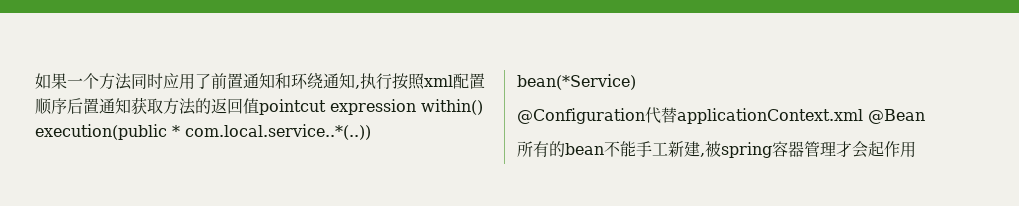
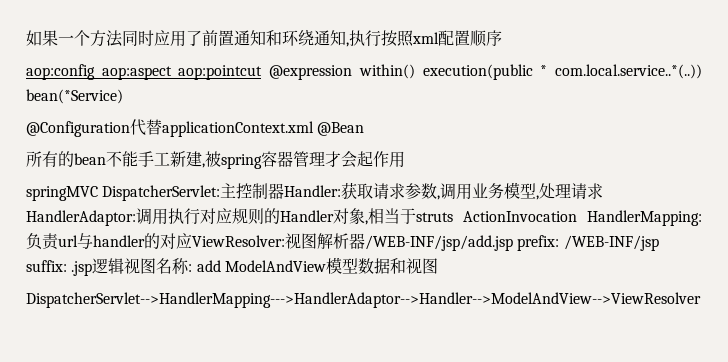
- 如果一个方法同时应用了前置通知和环绕通知,执行按照xml配置顺序后置通知获取方法的返回值pointcut expression within() execution(public * com.local.service..*(..)) bean(*Service)
+ 如果一个方法同时应用了前置通知和环绕通知,执行按照xml配置顺序
+ aop:config aop:aspect aop:pointcut @expression within() execution(public * com.local.service..*(..)) bean(*Service)
+ springMVC DispatcherServlet:主控制器Handler:获取请求参数,调用业务模型,处理请求HandlerAdaptor:调用执行对应规则的Handler对象,相当于struts ActionInvocation HandlerMapping:负责url与handler的对应ViewResolver:视图解析器/WEB-INF/jsp/add.jsp prefix: /WEB-INF/jsp suffix: .jsp逻辑视图名称: add ModelAndView模型数据和视图
+ DispatcherServlet-->HandlerMapping--->HandlerAdaptor-->Handler-->ModelAndView-->ViewResolver

